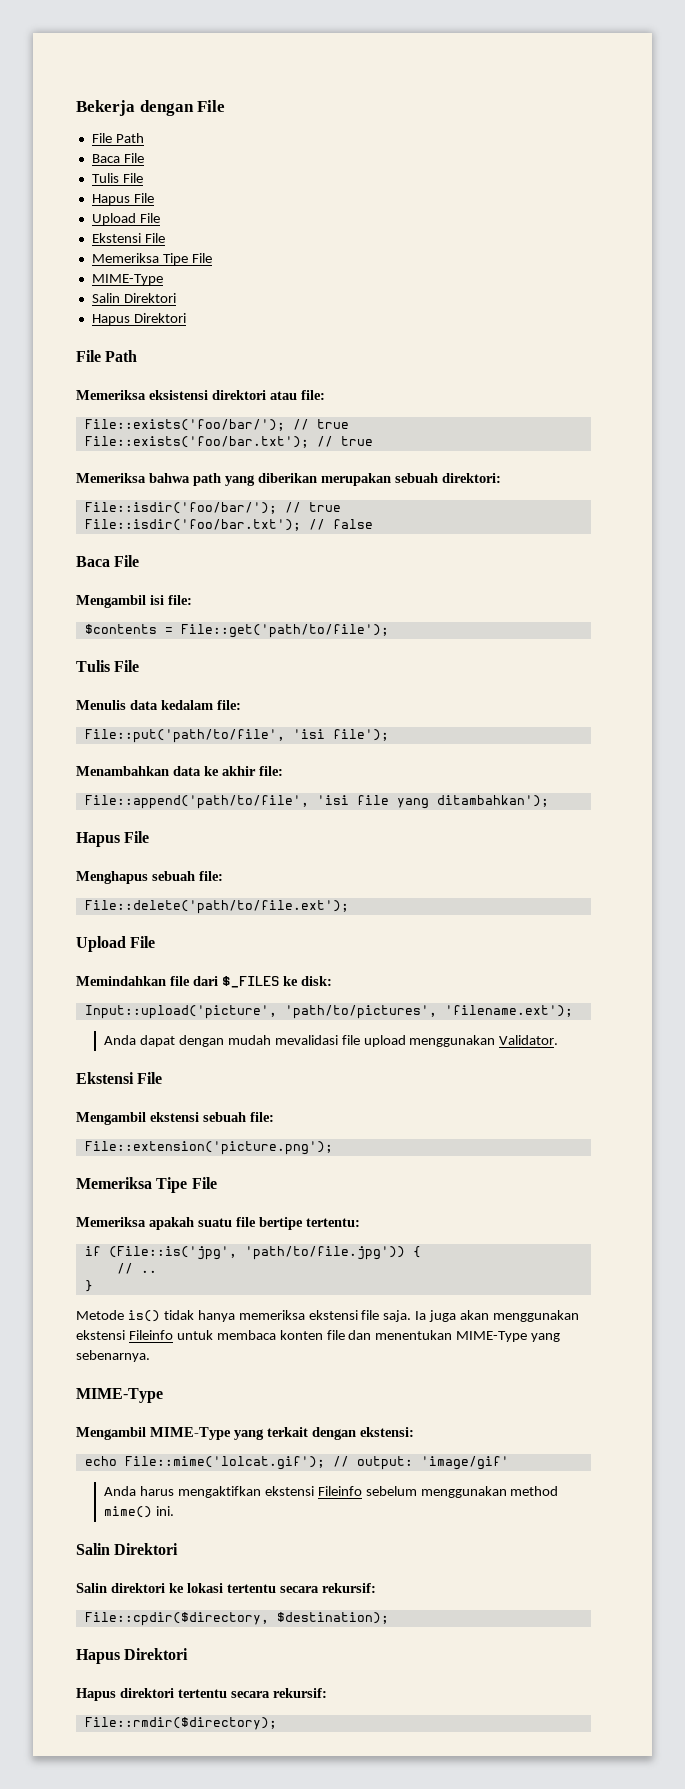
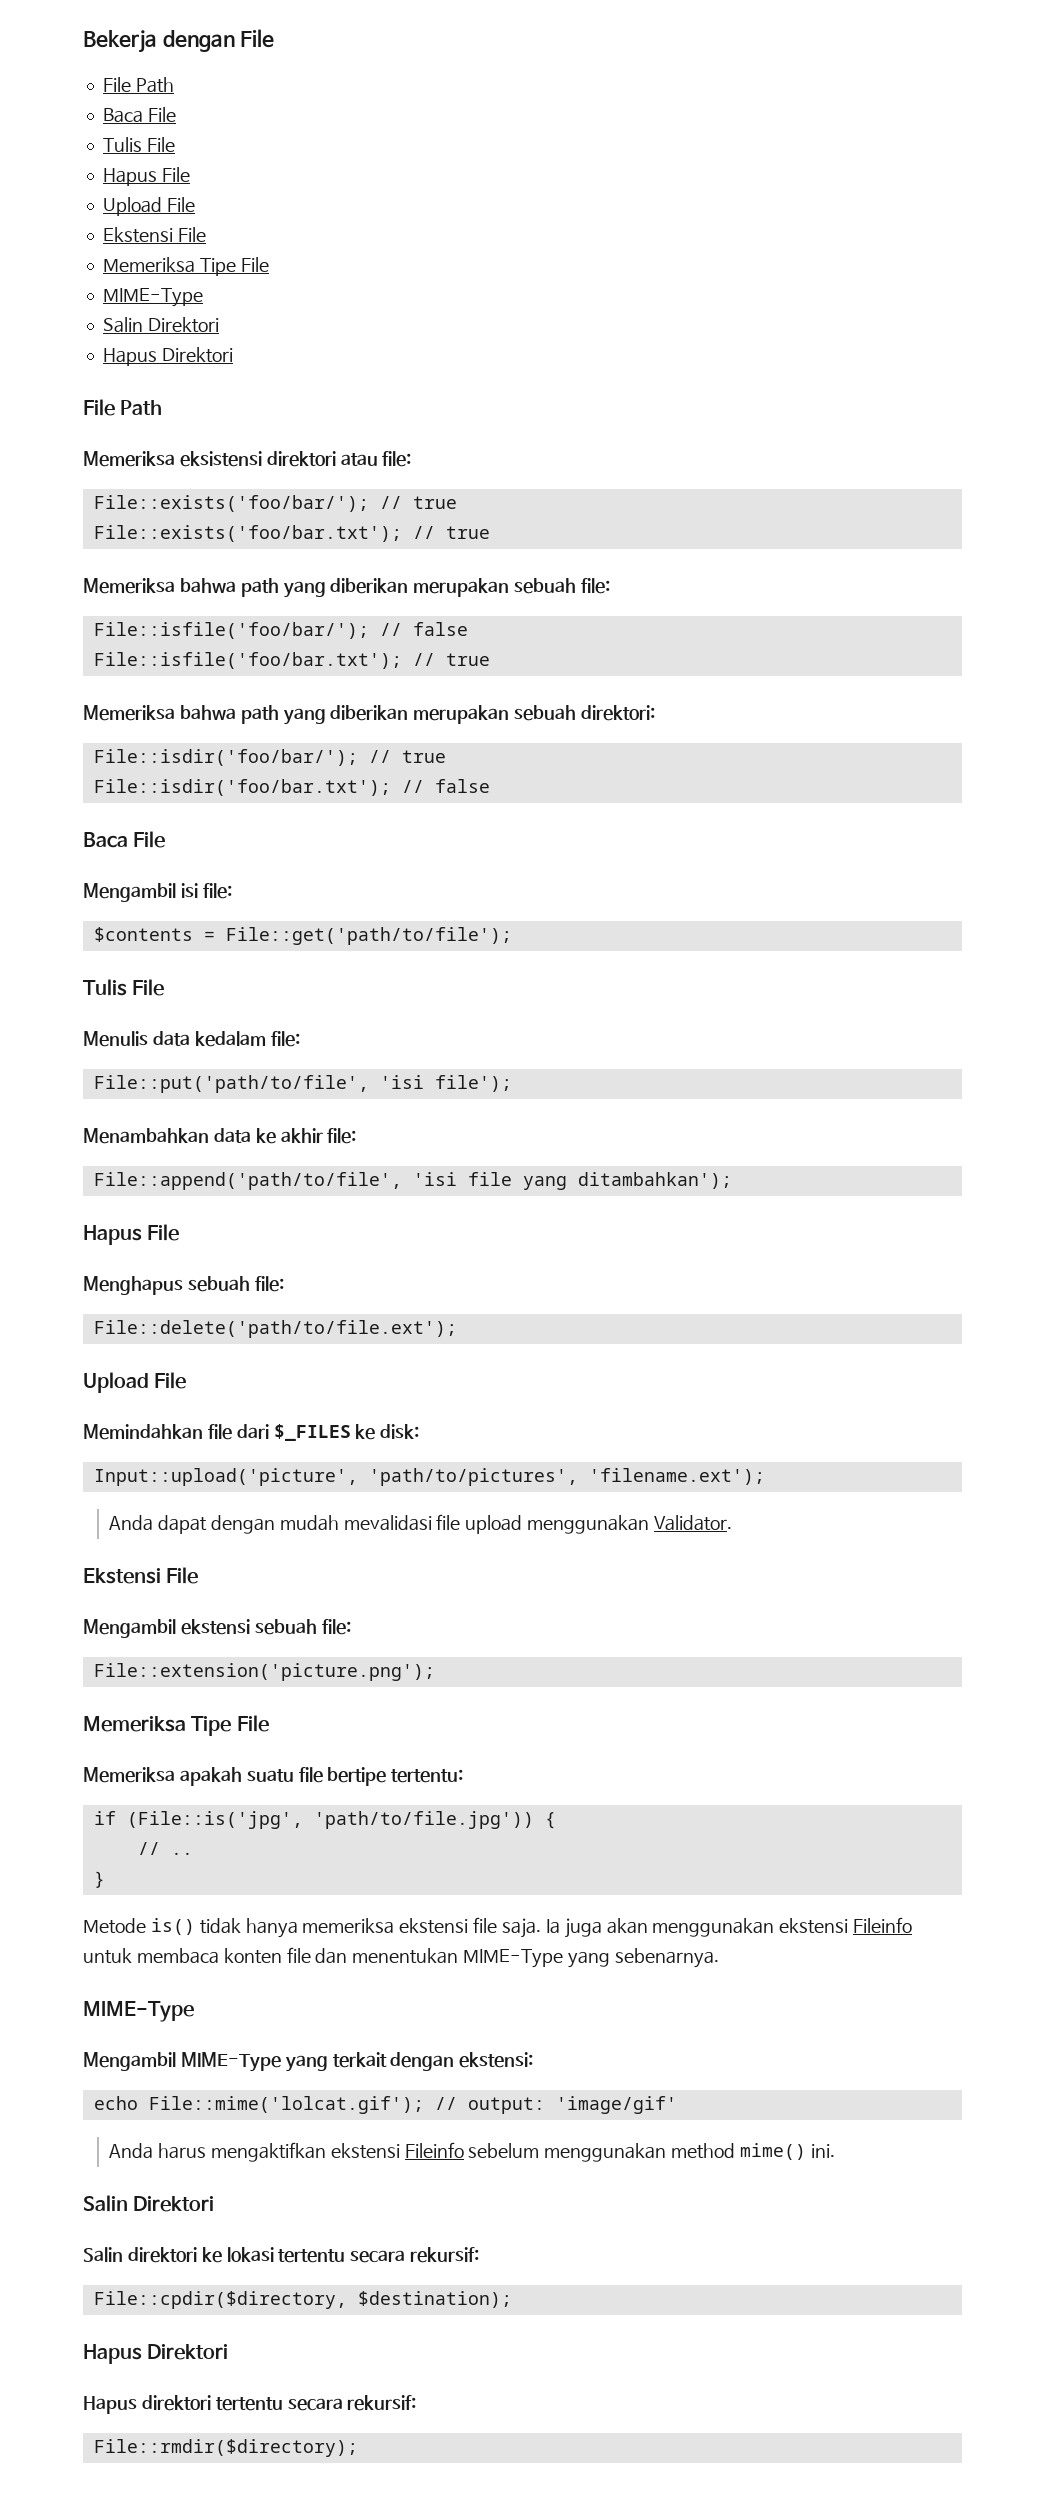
+ Memeriksa bahwa path yang diberikan merupakan sebuah file:
+ File::isfile('foo/bar/'); // false
+ File::isfile('foo/bar.txt'); // true

